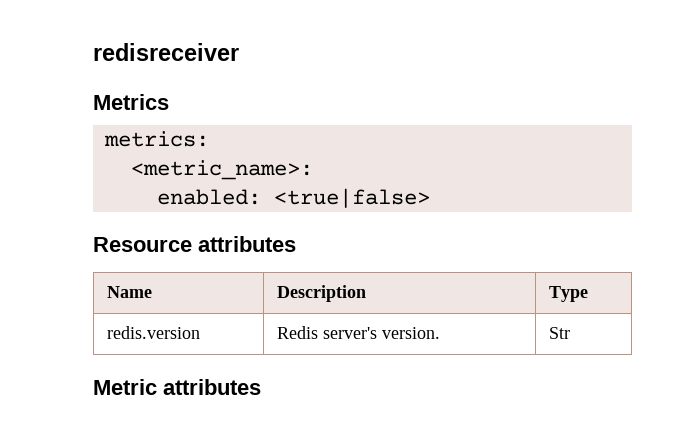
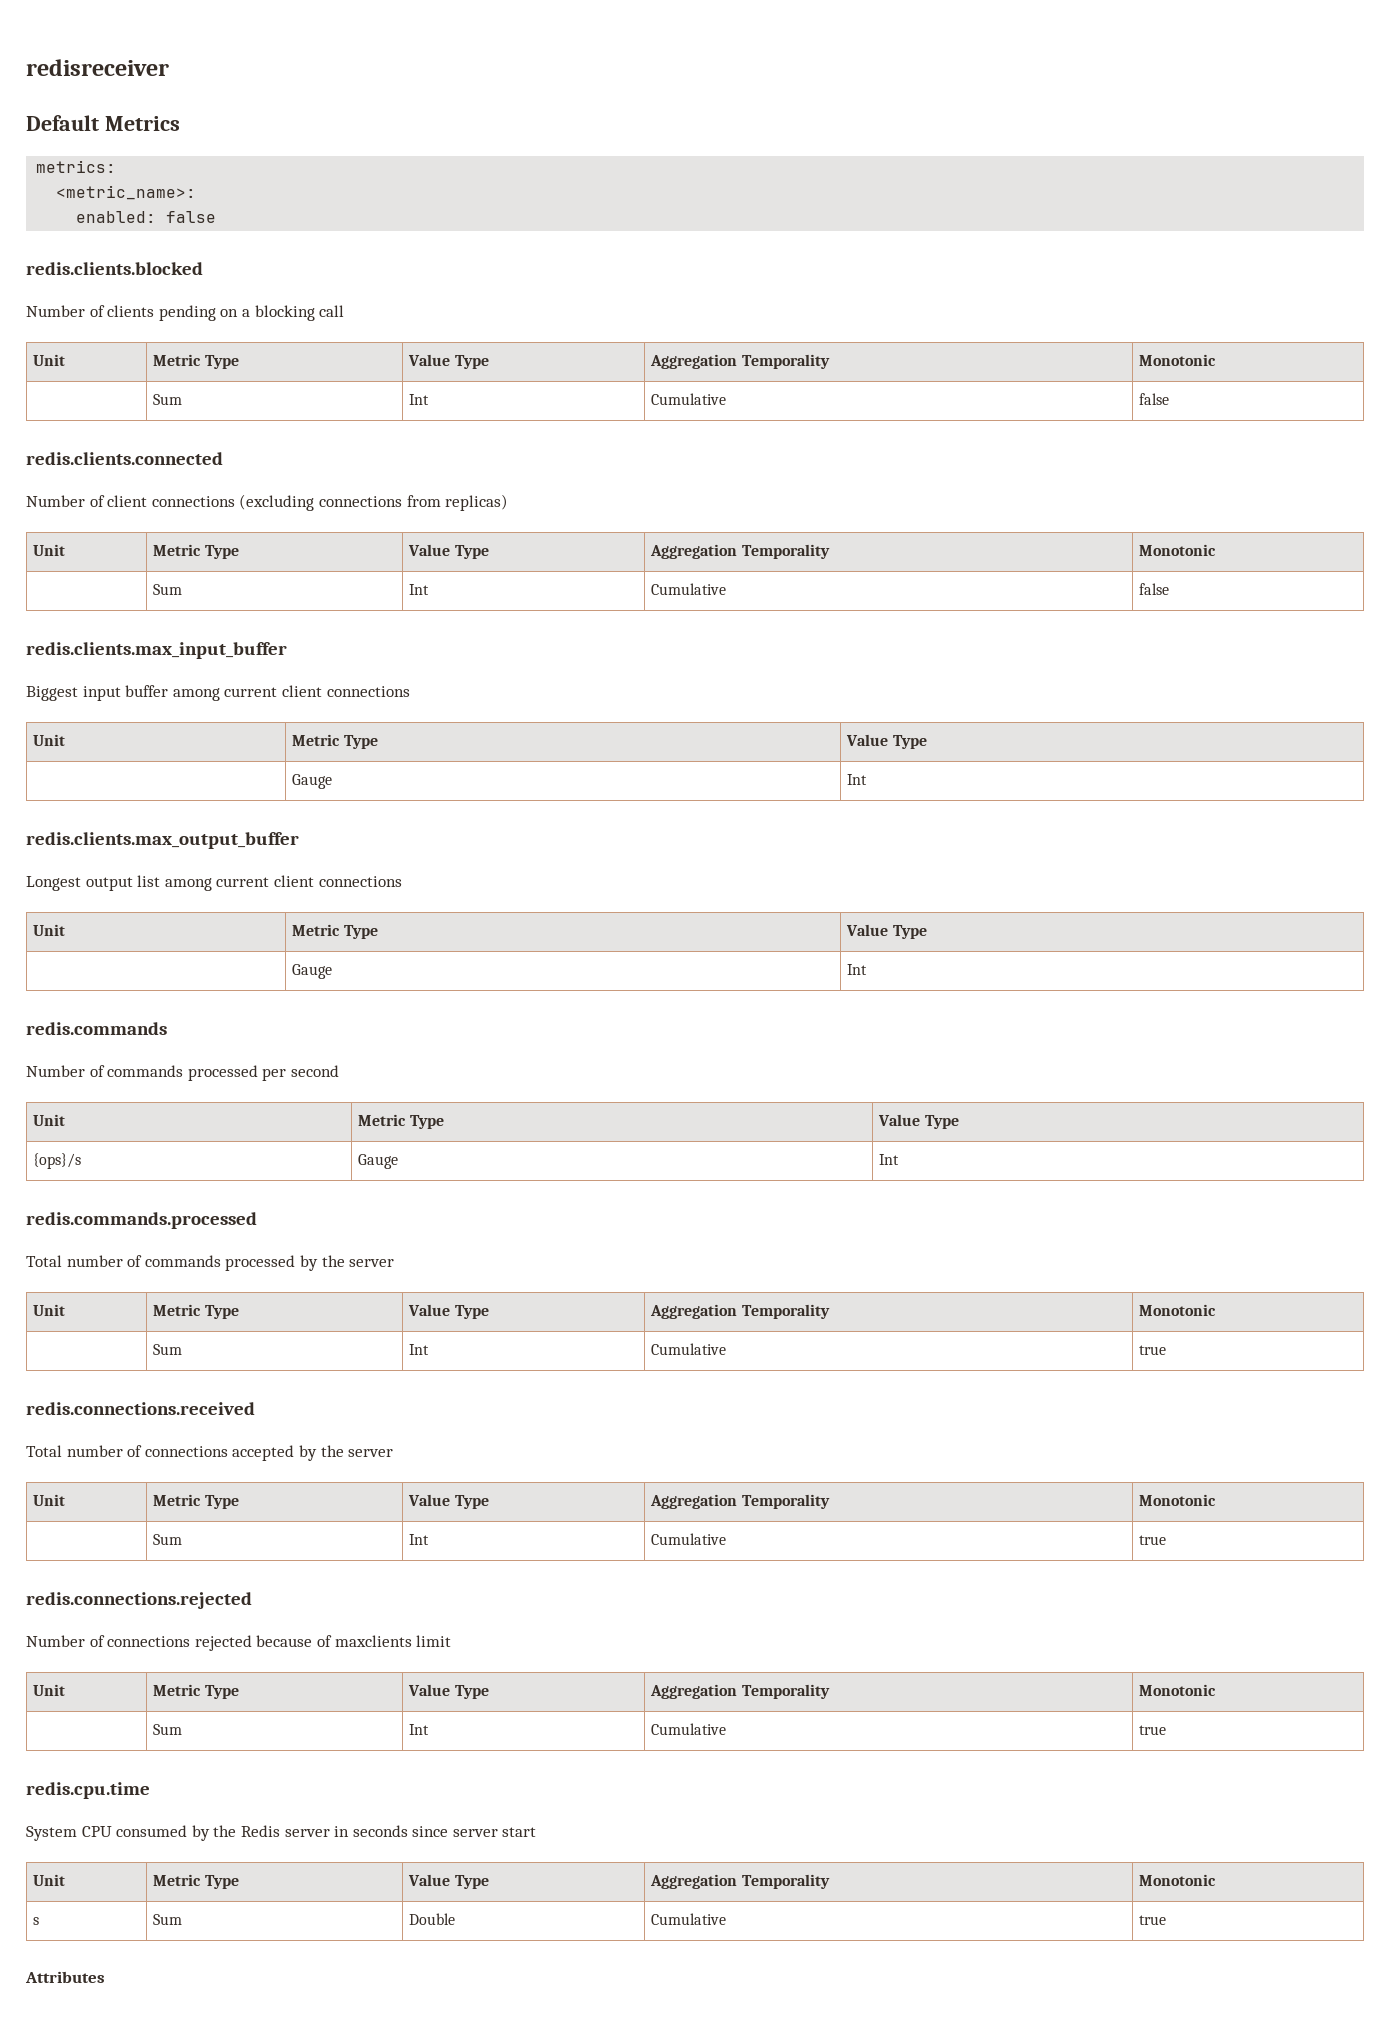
- Metrics
+ Default Metrics
- enabled: <true|false>
- Resource attributes
- Name | Description | Type
- redis.version | Redis server's version. | Str
- Metric attributes
+ enabled: false
+ redis.clients.blocked
+ Number of clients pending on a blocking call
+ Unit | Metric Type | Value Type | Aggregation Temporality | Monotonic
+ | Sum | Int | Cumulative | false
+ redis.clients.connected
+ Number of client connections (excluding connections from replicas)
+ Unit | Metric Type | Value Type | Aggregation Temporality | Monotonic
+ | Sum | Int | Cumulative | false
+ redis.clients.max_input_buffer
+ Biggest input buffer among current client connections
+ Unit | Metric Type | Value Type
+ | Gauge | Int
+ redis.clients.max_output_buffer
+ Longest output list among current client connections
+ Unit | Metric Type | Value Type
+ | Gauge | Int
+ redis.commands
+ Number of commands processed per second
+ Unit | Metric Type | Value Type
+ {ops}/s | Gauge | Int
+ redis.commands.processed
+ Total number of commands processed by the server
+ Unit | Metric Type | Value Type | Aggregation Temporality | Monotonic
+ | Sum | Int | Cumulative | true
+ redis.connections.received
+ Total number of connections accepted by the server
+ Unit | Metric Type | Value Type | Aggregation Temporality | Monotonic
+ | Sum | Int | Cumulative | true
+ redis.connections.rejected
+ Number of connections rejected because of maxclients limit
+ Unit | Metric Type | Value Type | Aggregation Temporality | Monotonic
+ | Sum | Int | Cumulative | true
+ redis.cpu.time
+ System CPU consumed by the Redis server in seconds since server start
+ Unit | Metric Type | Value Type | Aggregation Temporality | Monotonic
+ s | Sum | Double | Cumulative | true
+ Attributes

